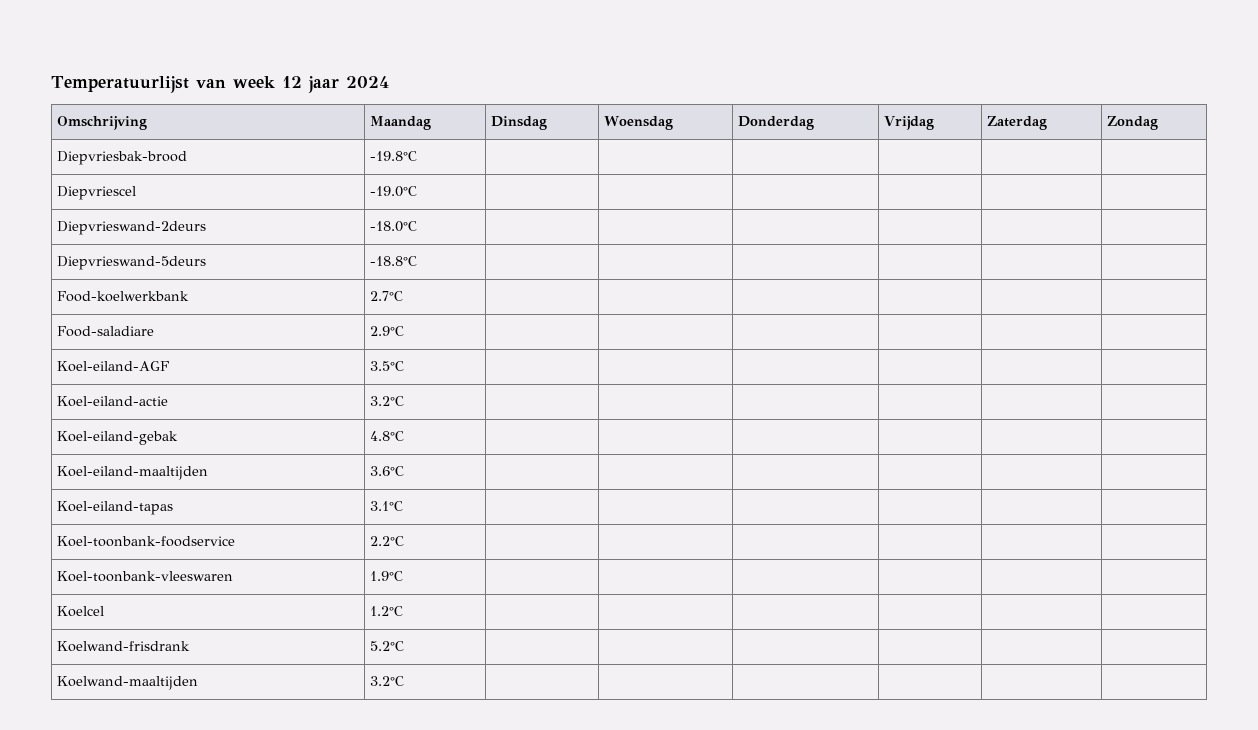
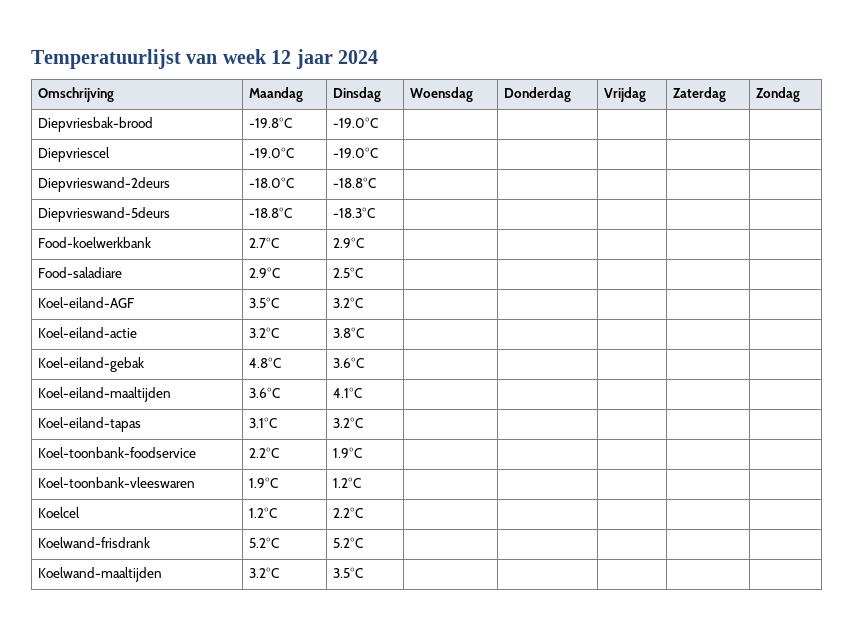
- Diepvriesbak-brood | -19.8°C | | | | | |
+ Diepvriesbak-brood | -19.8°C | -19.0°C | | | | |
- Diepvriescel | -19.0°C | | | | | |
+ Diepvriescel | -19.0°C | -19.0°C | | | | |
- Diepvrieswand-2deurs | -18.0°C | | | | | |
+ Diepvrieswand-2deurs | -18.0°C | -18.8°C | | | | |
- Diepvrieswand-5deurs | -18.8°C | | | | | |
+ Diepvrieswand-5deurs | -18.8°C | -18.3°C | | | | |
- Food-koelwerkbank | 2.7°C | | | | | |
+ Food-koelwerkbank | 2.7°C | 2.9°C | | | | |
- Food-saladiare | 2.9°C | | | | | |
+ Food-saladiare | 2.9°C | 2.5°C | | | | |
- Koel-eiland-AGF | 3.5°C | | | | | |
+ Koel-eiland-AGF | 3.5°C | 3.2°C | | | | |
- Koel-eiland-actie | 3.2°C | | | | | |
+ Koel-eiland-actie | 3.2°C | 3.8°C | | | | |
- Koel-eiland-gebak | 4.8°C | | | | | |
+ Koel-eiland-gebak | 4.8°C | 3.6°C | | | | |
- Koel-eiland-maaltijden | 3.6°C | | | | | |
+ Koel-eiland-maaltijden | 3.6°C | 4.1°C | | | | |
- Koel-eiland-tapas | 3.1°C | | | | | |
+ Koel-eiland-tapas | 3.1°C | 3.2°C | | | | |
- Koel-toonbank-foodservice | 2.2°C | | | | | |
+ Koel-toonbank-foodservice | 2.2°C | 1.9°C | | | | |
- Koel-toonbank-vleeswaren | 1.9°C | | | | | |
+ Koel-toonbank-vleeswaren | 1.9°C | 1.2°C | | | | |
- Koelcel | 1.2°C | | | | | |
+ Koelcel | 1.2°C | 2.2°C | | | | |
- Koelwand-frisdrank | 5.2°C | | | | | |
+ Koelwand-frisdrank | 5.2°C | 5.2°C | | | | |
- Koelwand-maaltijden | 3.2°C | | | | | |
+ Koelwand-maaltijden | 3.2°C | 3.5°C | | | | |

